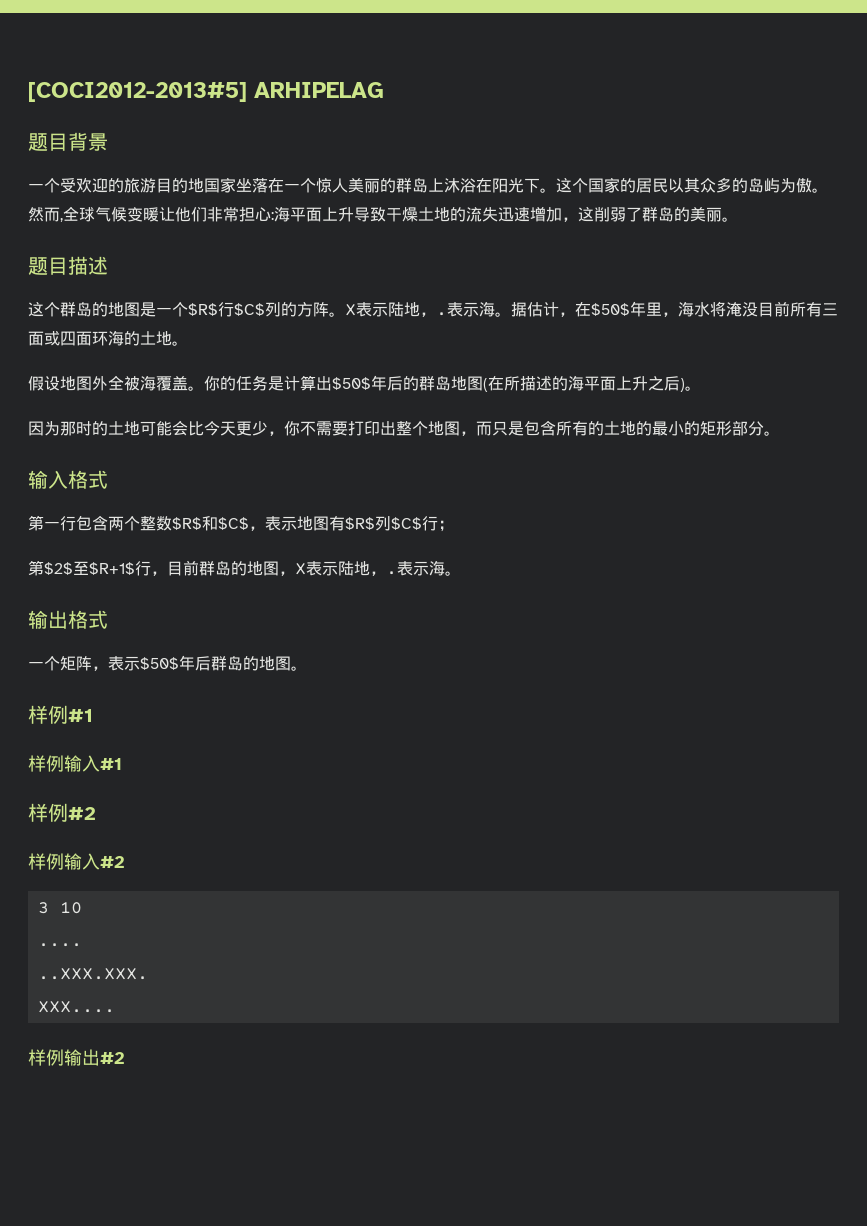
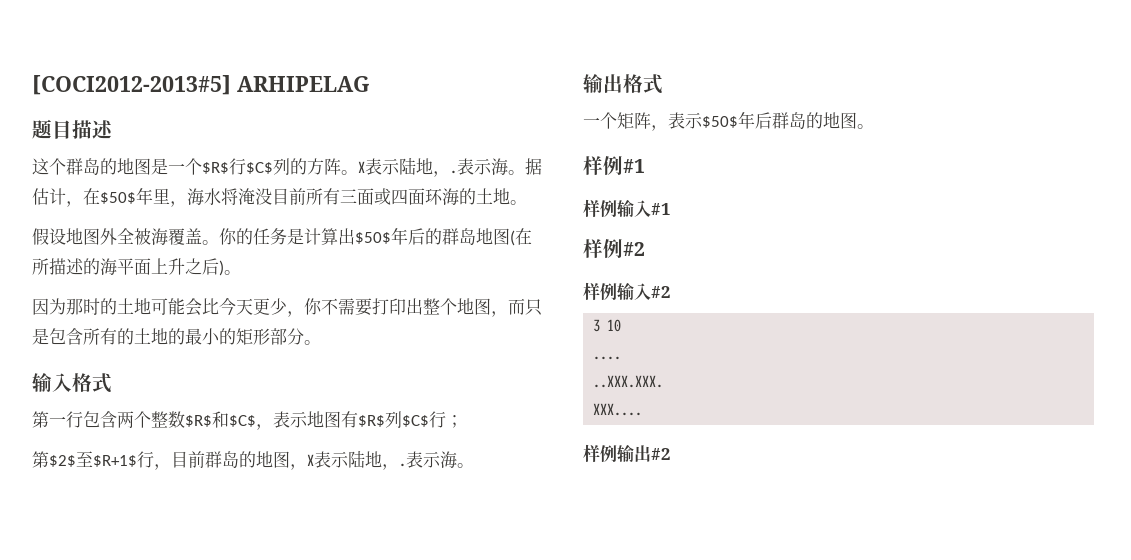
- 题目背景
- 一个受欢迎的旅游目的地国家坐落在一个惊人美丽的群岛上沐浴在阳光下。这个国家的居民以其众多的岛屿为傲。然而,全球气候变暖让他们非常担心:海平面上升导致干燥土地的流失迅速增加，这削弱了群岛的美丽。

